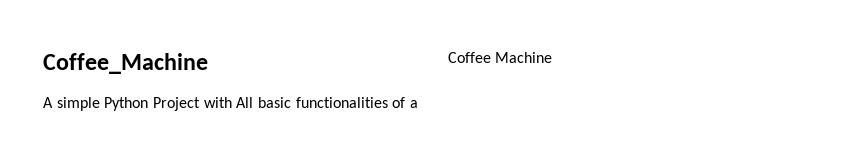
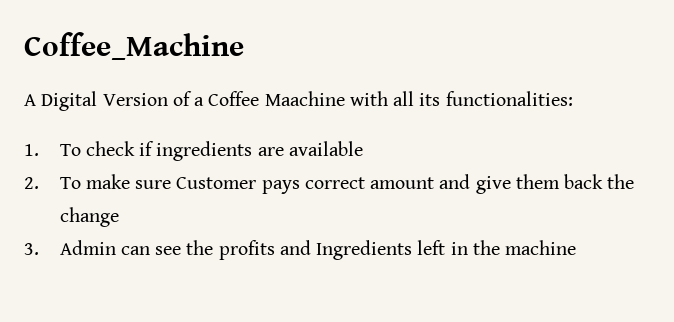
- A simple Python Project with All basic functionalities of a Coffee Machine
+ A Digital Version of a Coffee Maachine with all its functionalities:
+ 1. To check if ingredients are available
+ 2. To make sure Customer pays correct amount and give them back the change
+ 3. Admin can see the profits and Ingredients left in the machine

